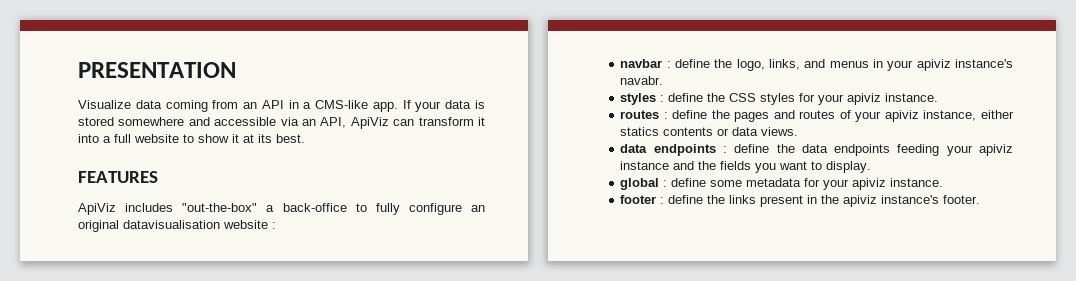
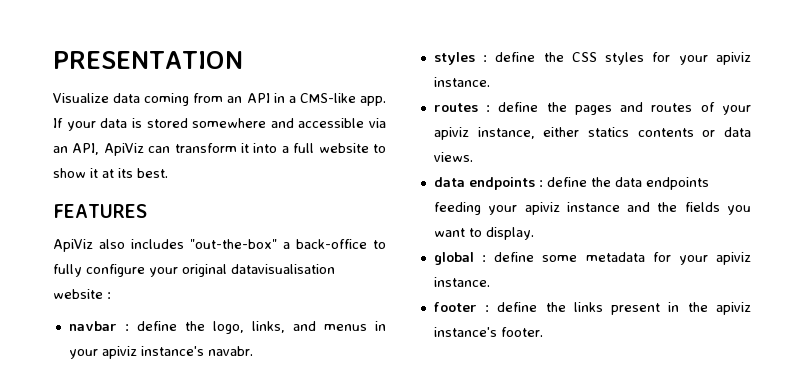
- ApiViz includes "out-the-box" a back-office to fully configure an original datavisualisation website :
+ ApiViz also includes "out-the-box" a back-office to fully configure your original datavisualisation website :

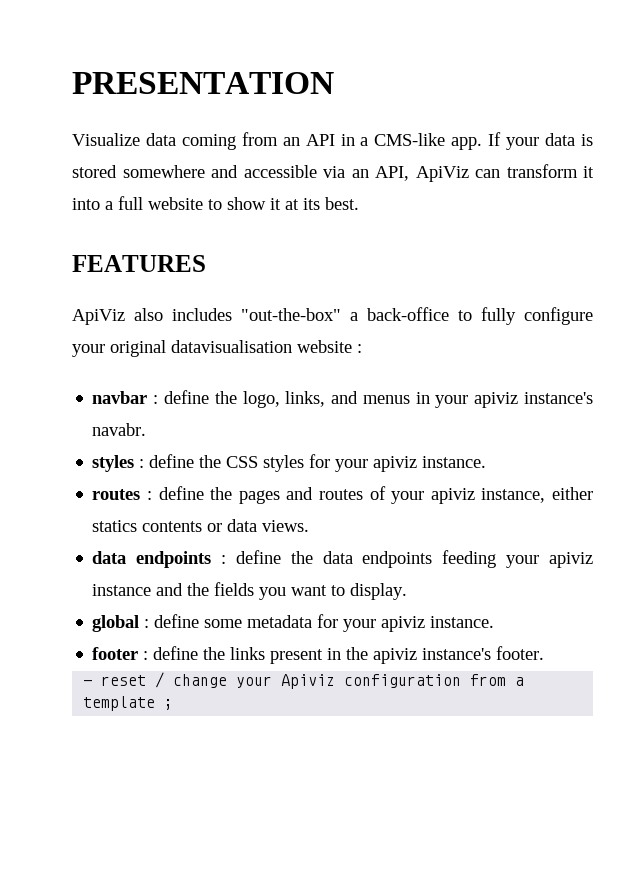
+ - reset / change your Apiviz configuration from a template ;

